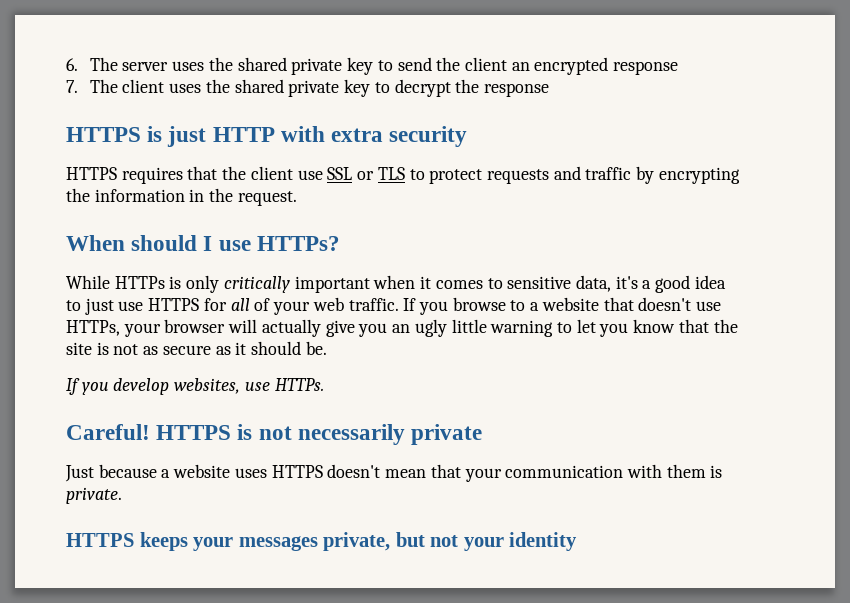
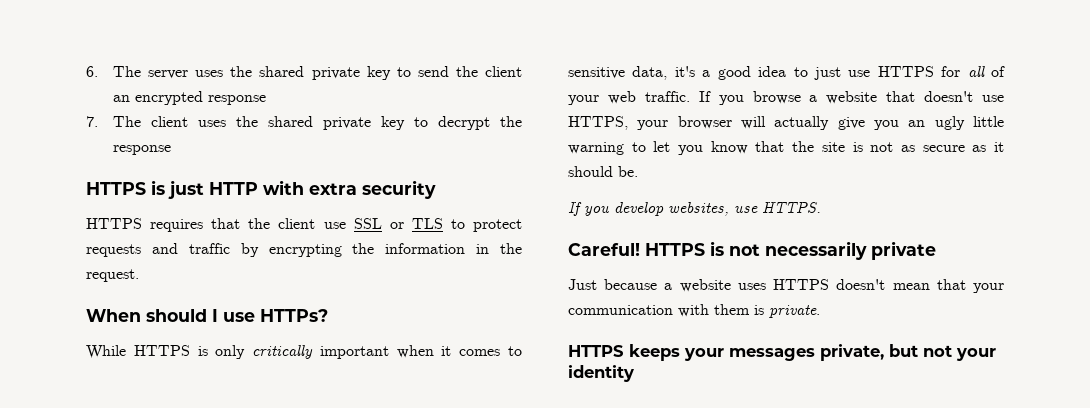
- While HTTPs is only critically important when it comes to sensitive data, it's a good idea to just use HTTPS for all of your web traffic.
+ While HTTPS is only critically important when it comes to sensitive data, it's a good idea to just use HTTPS for all of your web traffic.
- If you browse to a website that doesn't use HTTPs, your browser will actually give you an ugly little warning to let you know that the site is not as secure as it should be.
+ If you browse a website that doesn't use HTTPS, your browser will actually give you an ugly little warning to let you know that the site is not as secure as it should be.
- If you develop websites, use HTTPs.
+ If you develop websites, use HTTPS.

